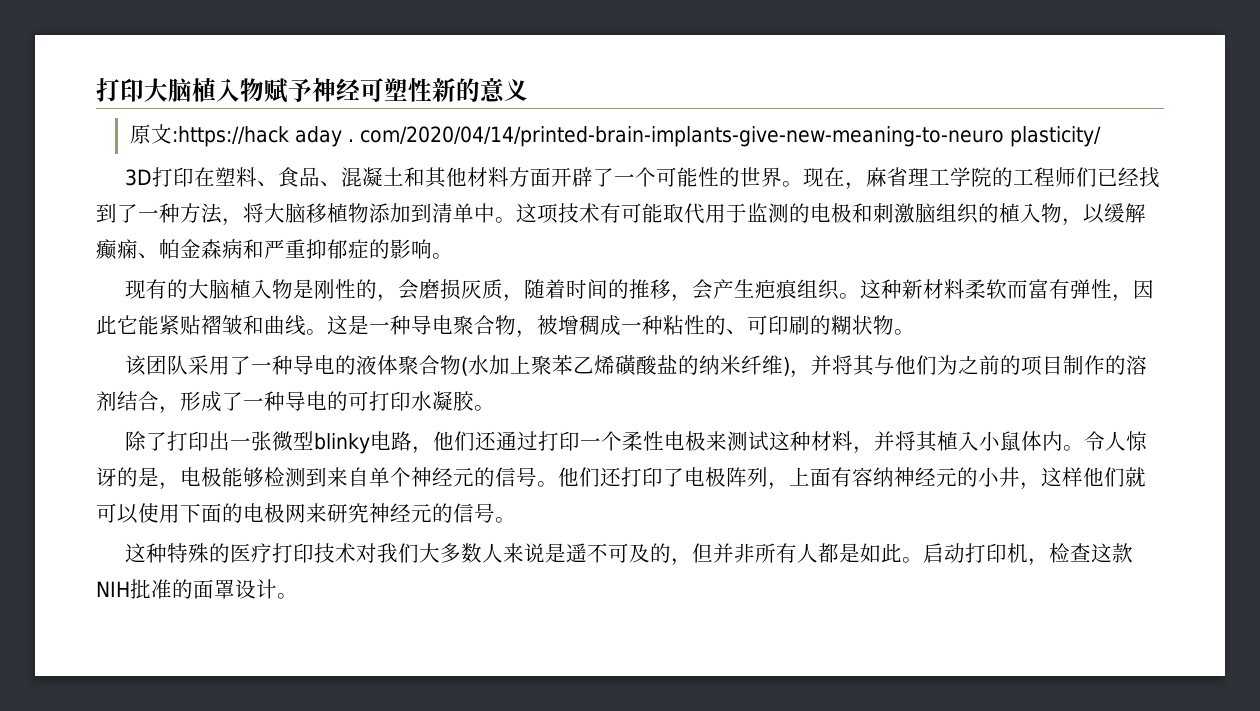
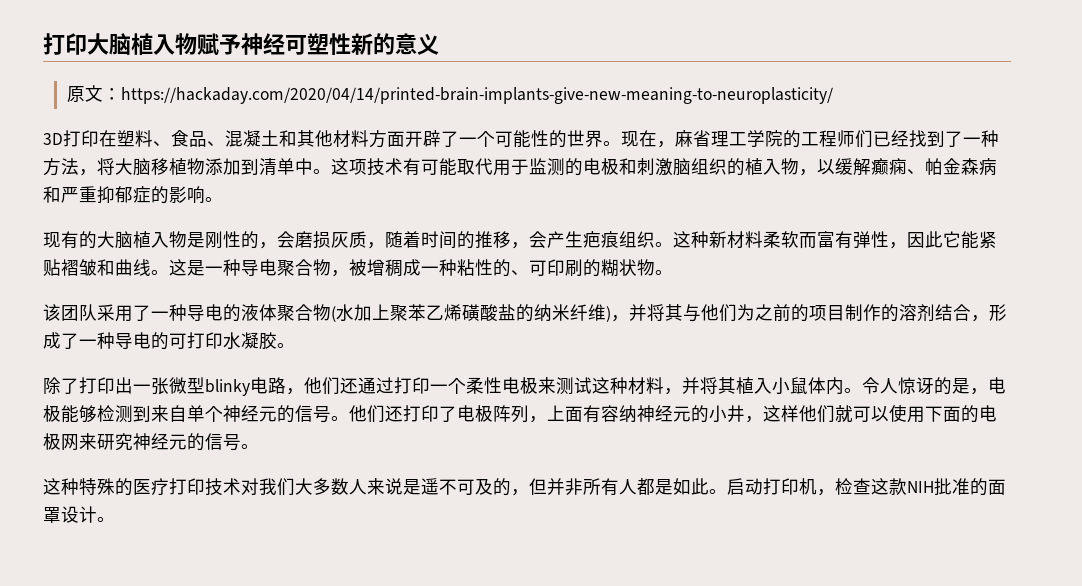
- 原文:https://hack aday . com/2020/04/14/printed-brain-implants-give-new-meaning-to-neuro plasticity/
+ 原文：https://hackaday.com/2020/04/14/printed-brain-implants-give-new-meaning-to-neuroplasticity/

